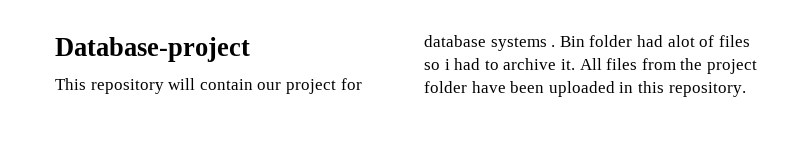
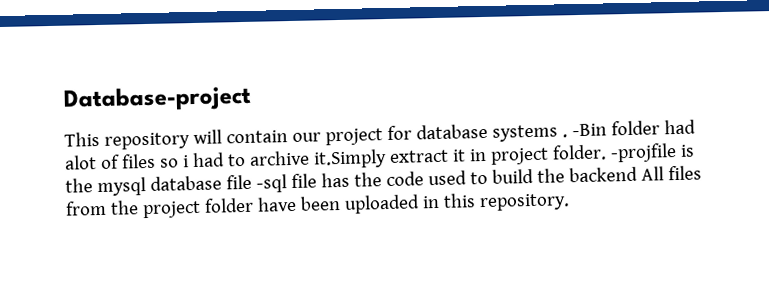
- Bin folder had alot of files so i had to archive it. All files from the project folder have been uploaded in this repository.
+ -Bin folder had alot of files so i had to archive it.Simply extract it in project folder. -projfile is the mysql database file -sql file has the code used to build the backend All files from the project folder have been uploaded in this repository.

